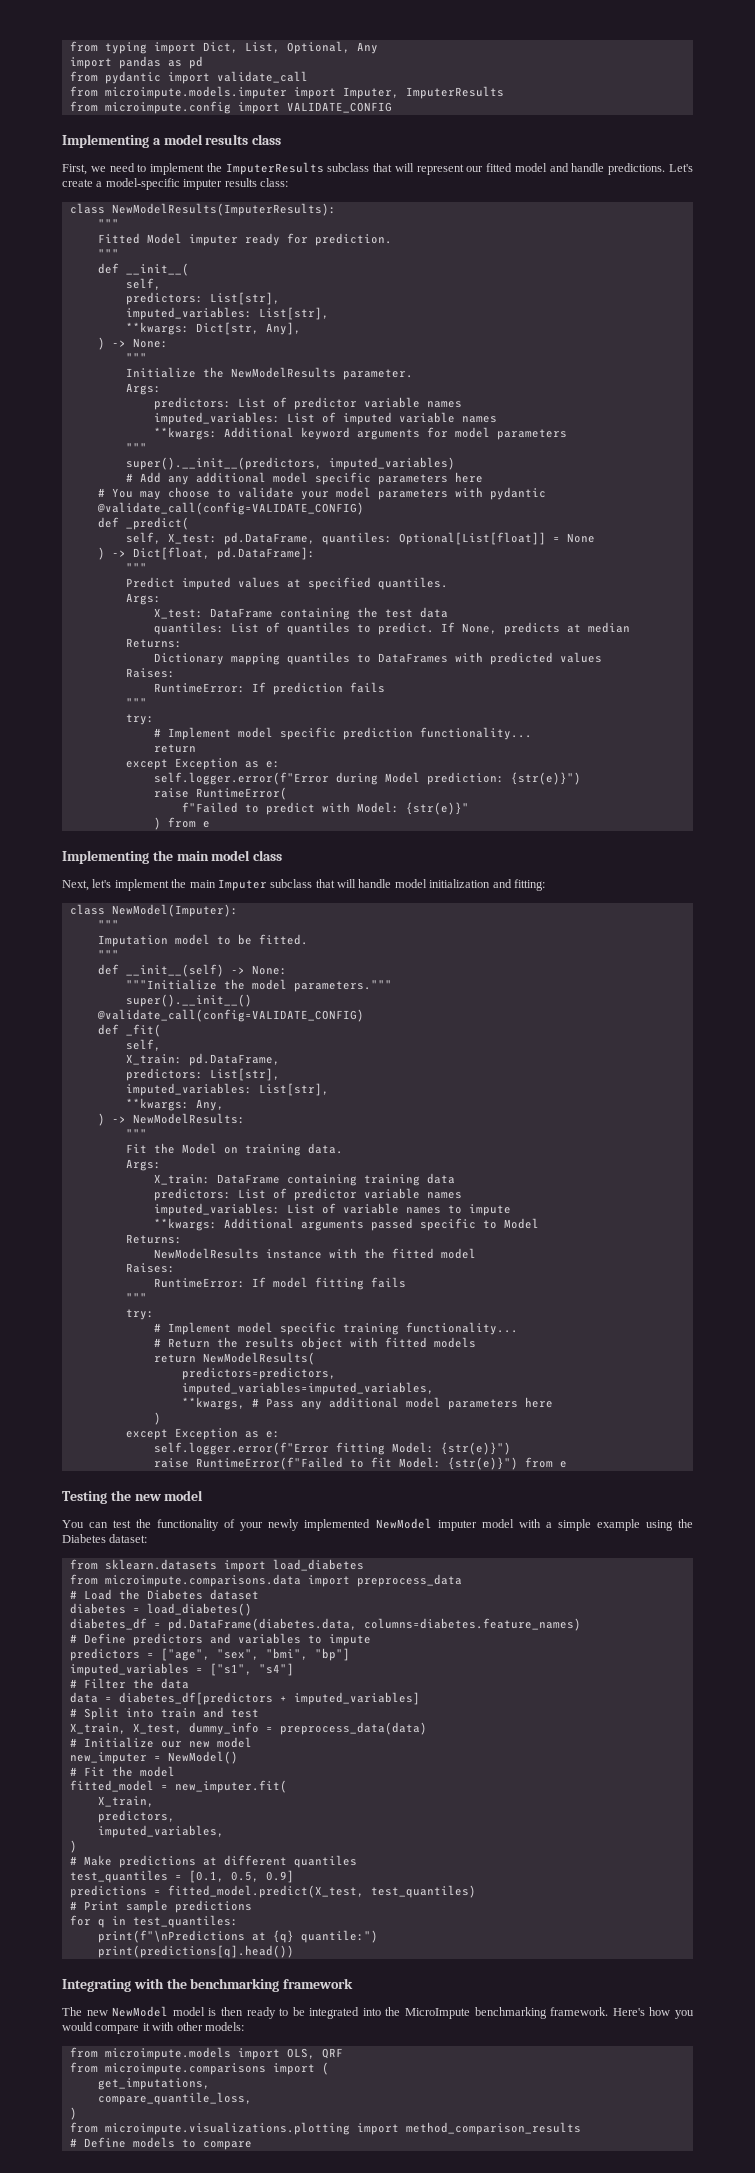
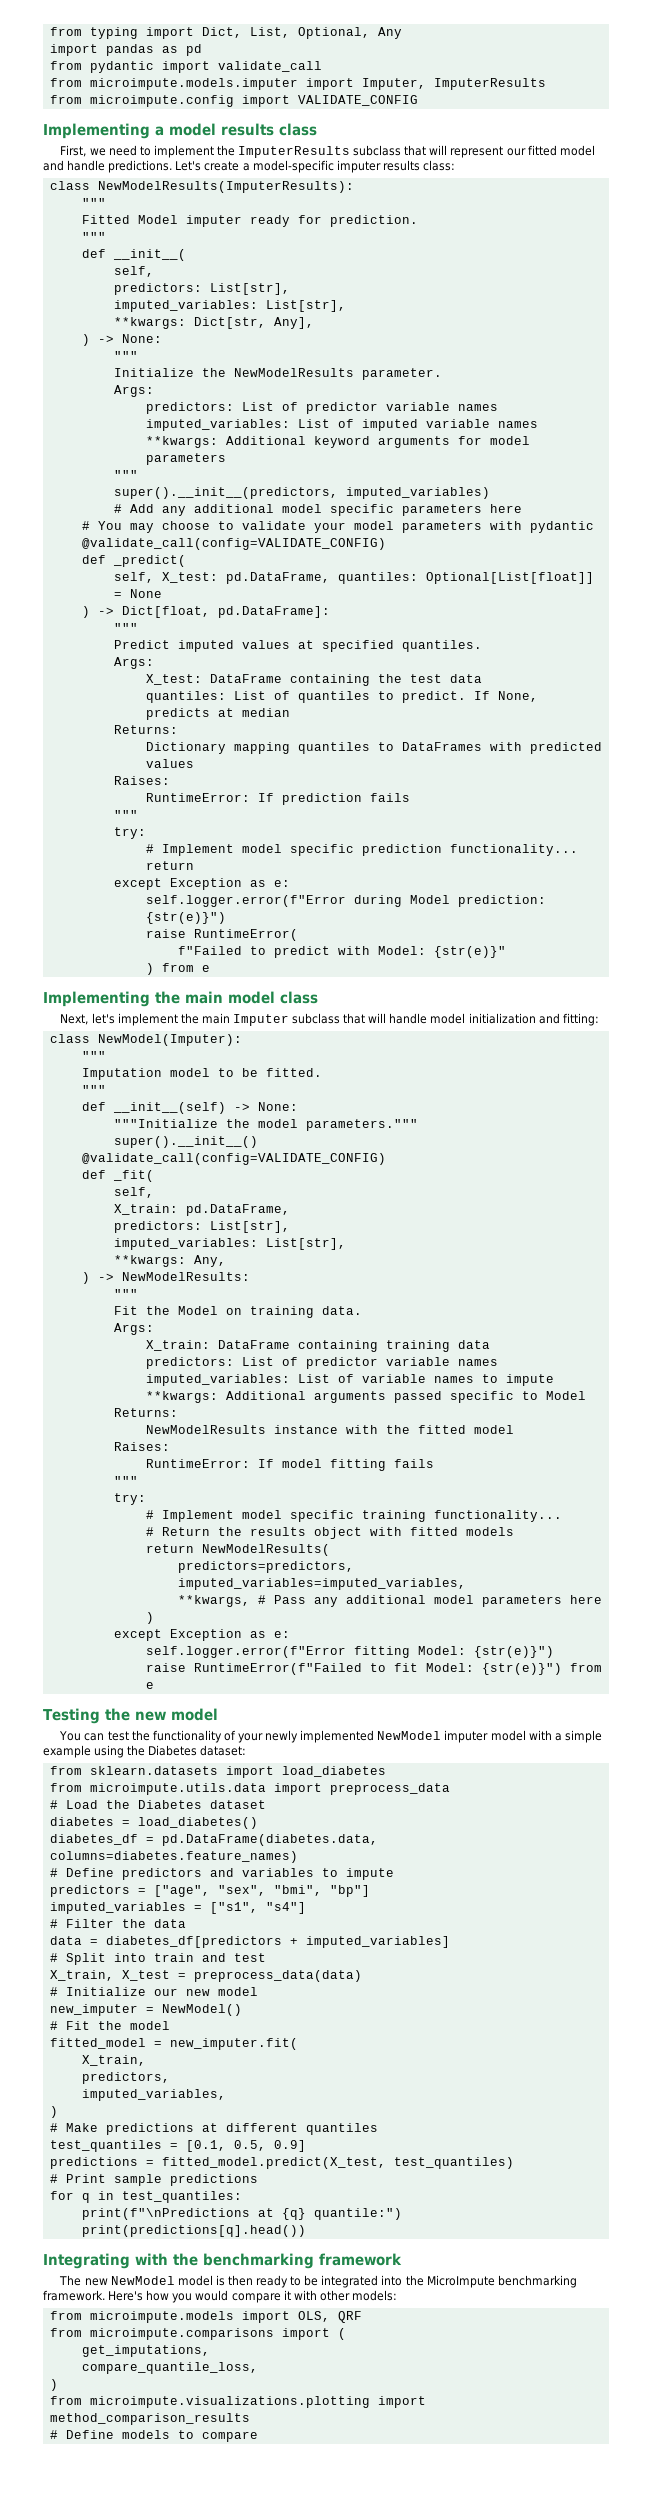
- from microimpute.comparisons.data import preprocess_data
+ from microimpute.utils.data import preprocess_data
- X_train, X_test, dummy_info = preprocess_data(data)
+ X_train, X_test = preprocess_data(data)

